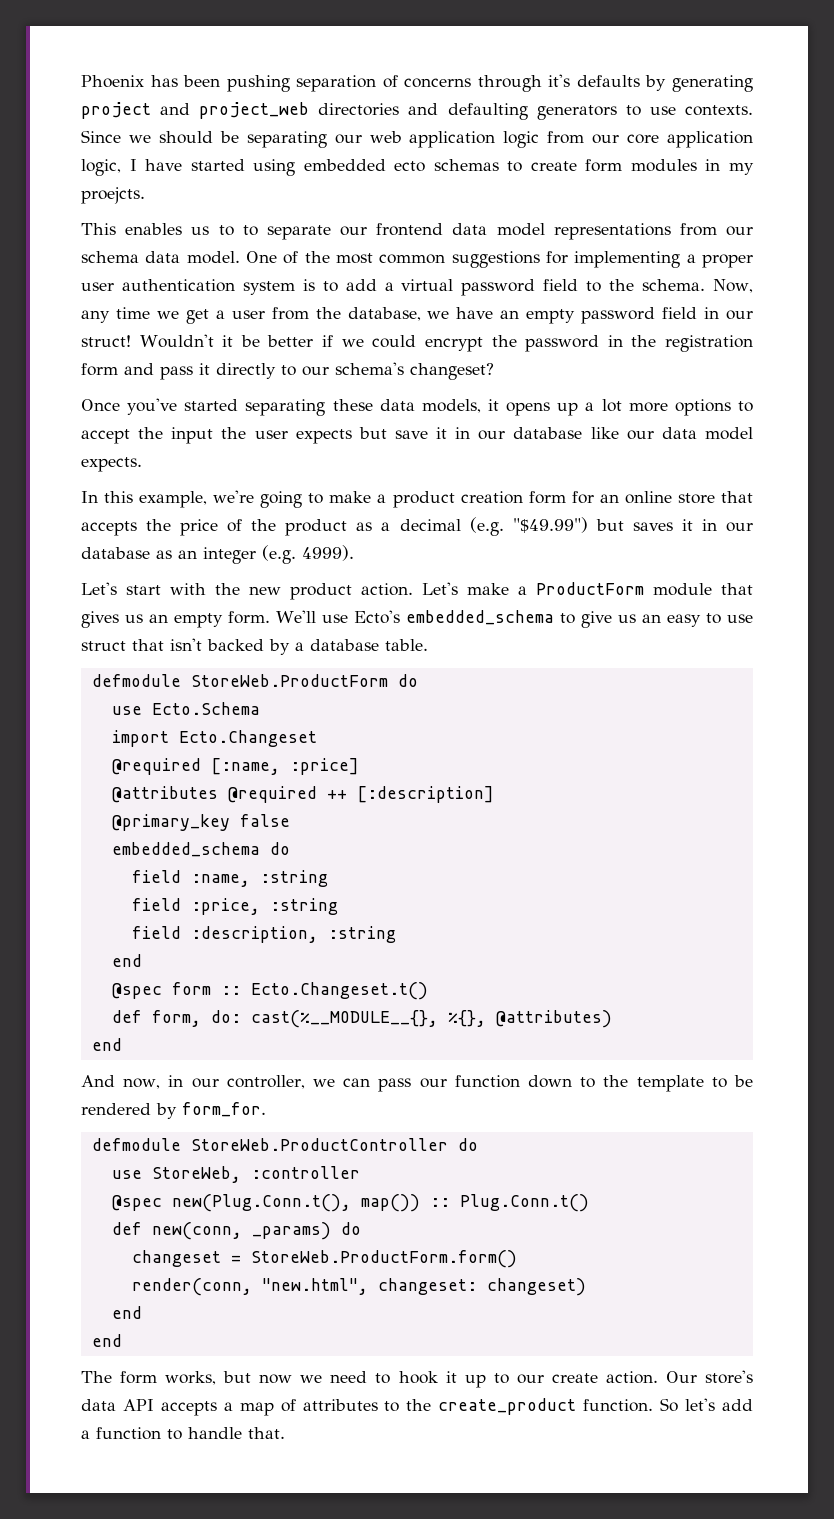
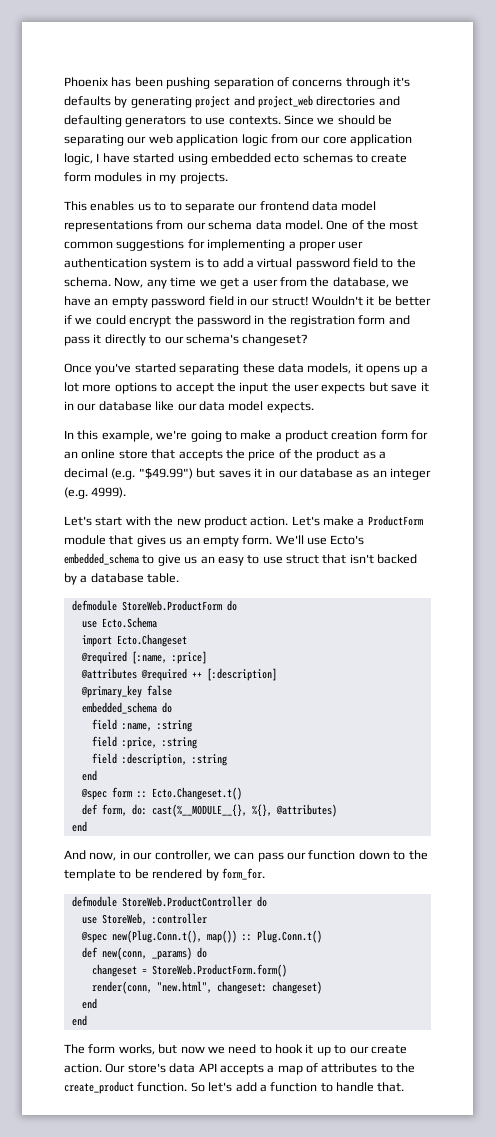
- Since we should be separating our web application logic from our core application logic, I have started using embedded ecto schemas to create form modules in my proejcts.
+ Since we should be separating our web application logic from our core application logic, I have started using embedded ecto schemas to create form modules in my projects.

